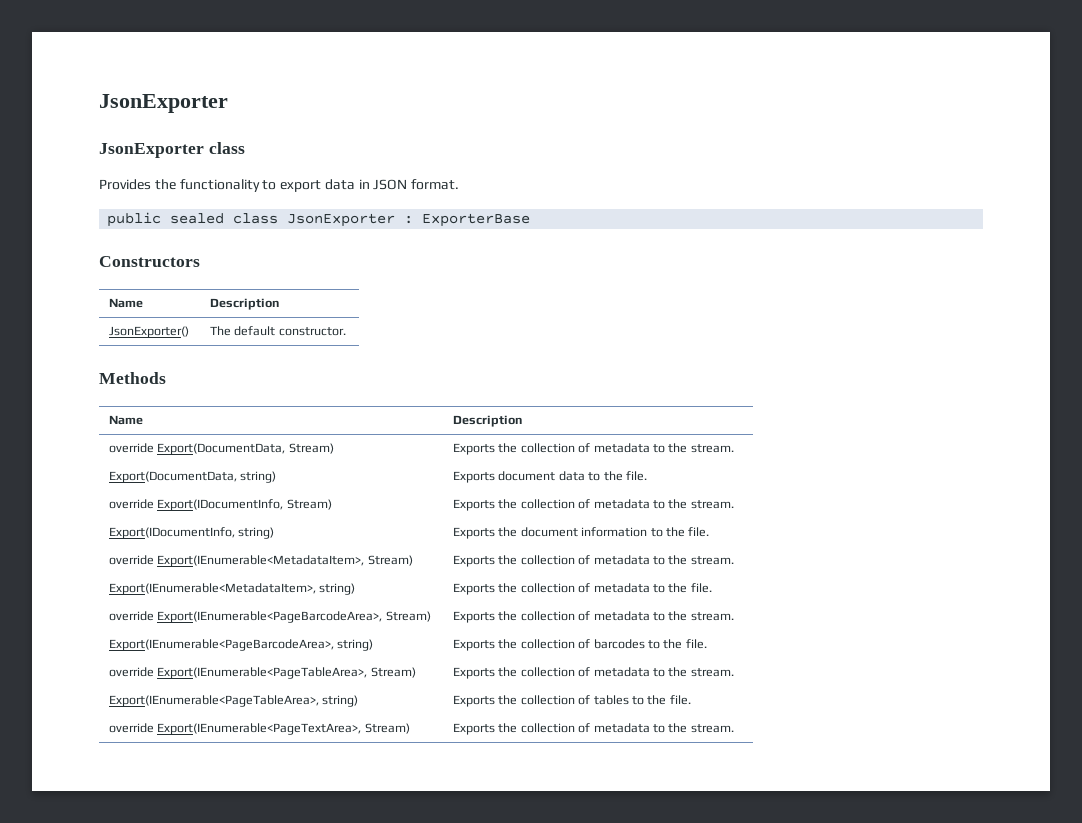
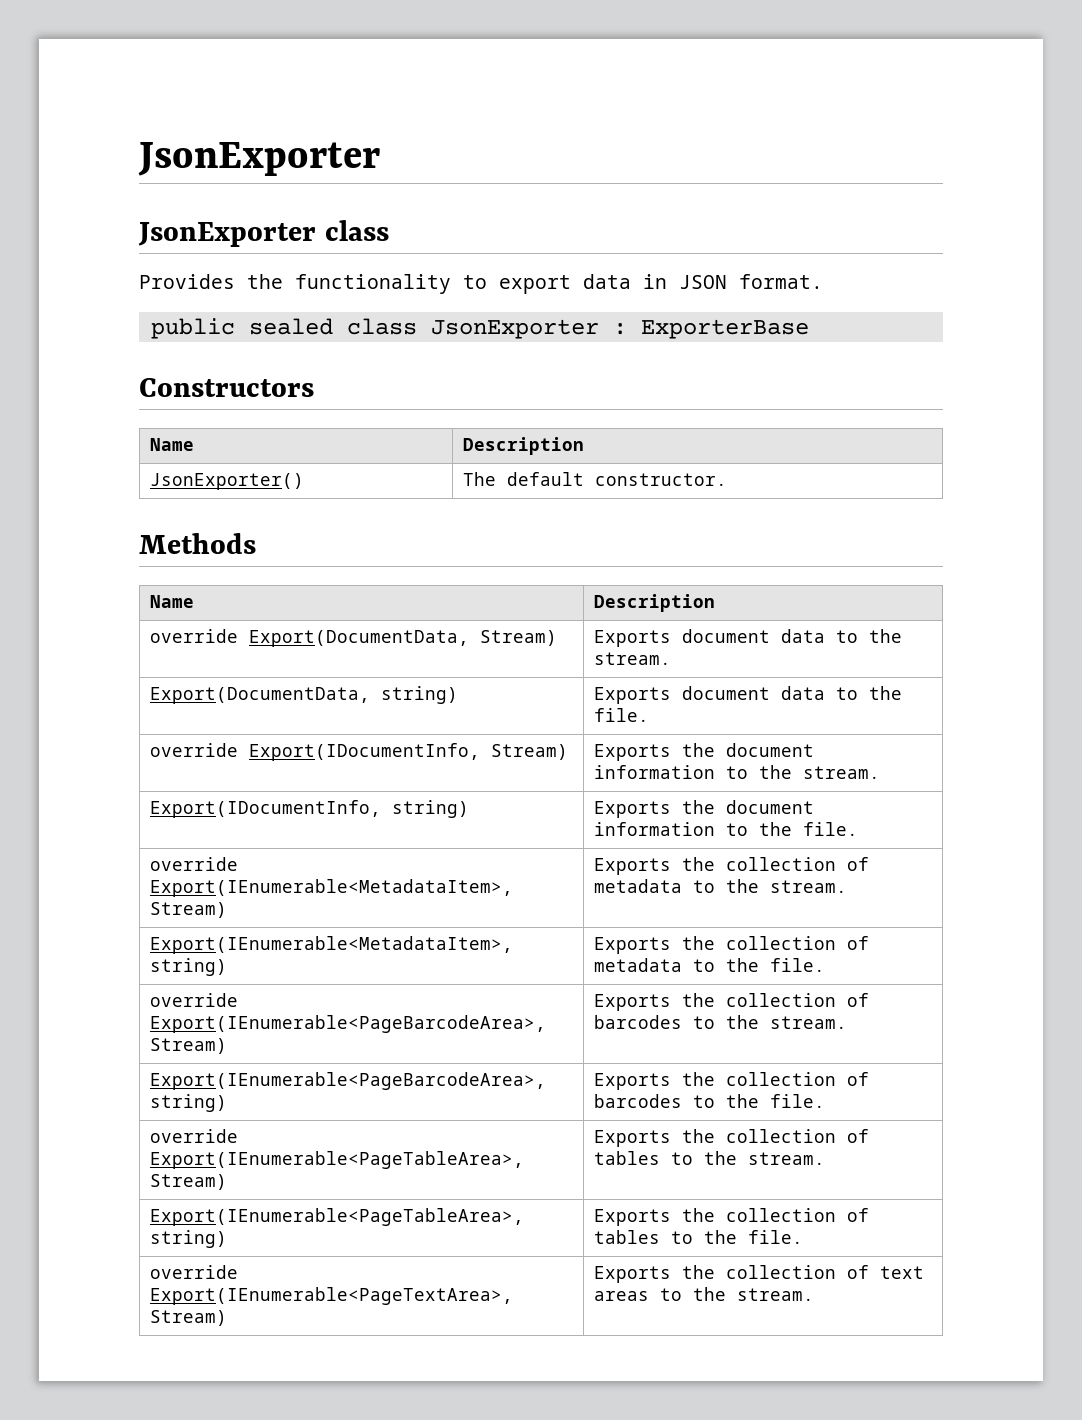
- override Export(DocumentData, Stream) | Exports the collection of metadata to the stream.
+ override Export(DocumentData, Stream) | Exports document data to the stream.
- override Export(IDocumentInfo, Stream) | Exports the collection of metadata to the stream.
+ override Export(IDocumentInfo, Stream) | Exports the document information to the stream.
- override Export(IEnumerable<PageBarcodeArea>, Stream) | Exports the collection of metadata to the stream.
+ override Export(IEnumerable<PageBarcodeArea>, Stream) | Exports the collection of barcodes to the stream.
- override Export(IEnumerable<PageTableArea>, Stream) | Exports the collection of metadata to the stream.
+ override Export(IEnumerable<PageTableArea>, Stream) | Exports the collection of tables to the stream.
- override Export(IEnumerable<PageTextArea>, Stream) | Exports the collection of metadata to the stream.
+ override Export(IEnumerable<PageTextArea>, Stream) | Exports the collection of text areas to the stream.

